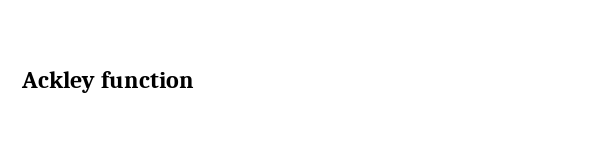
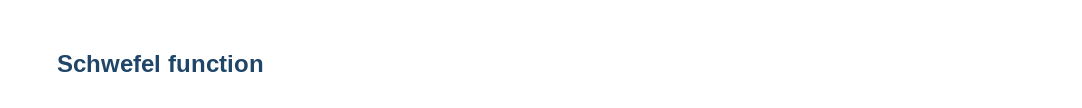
- Ackley function
+ Schwefel function

